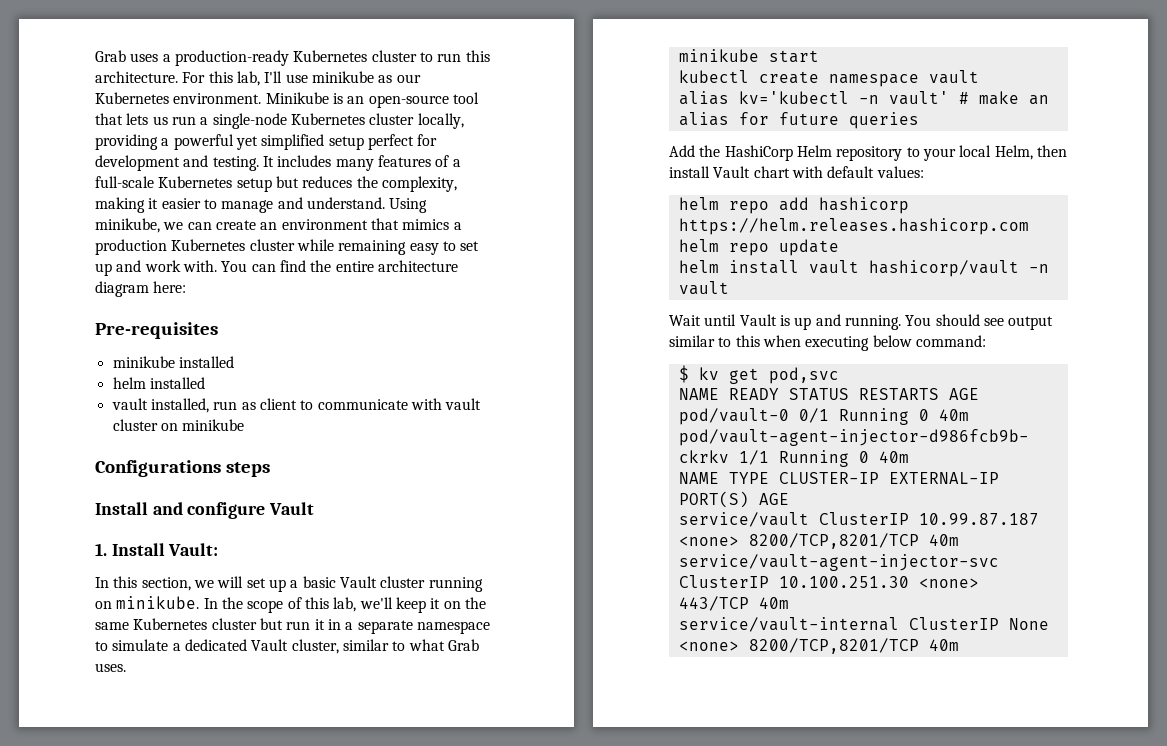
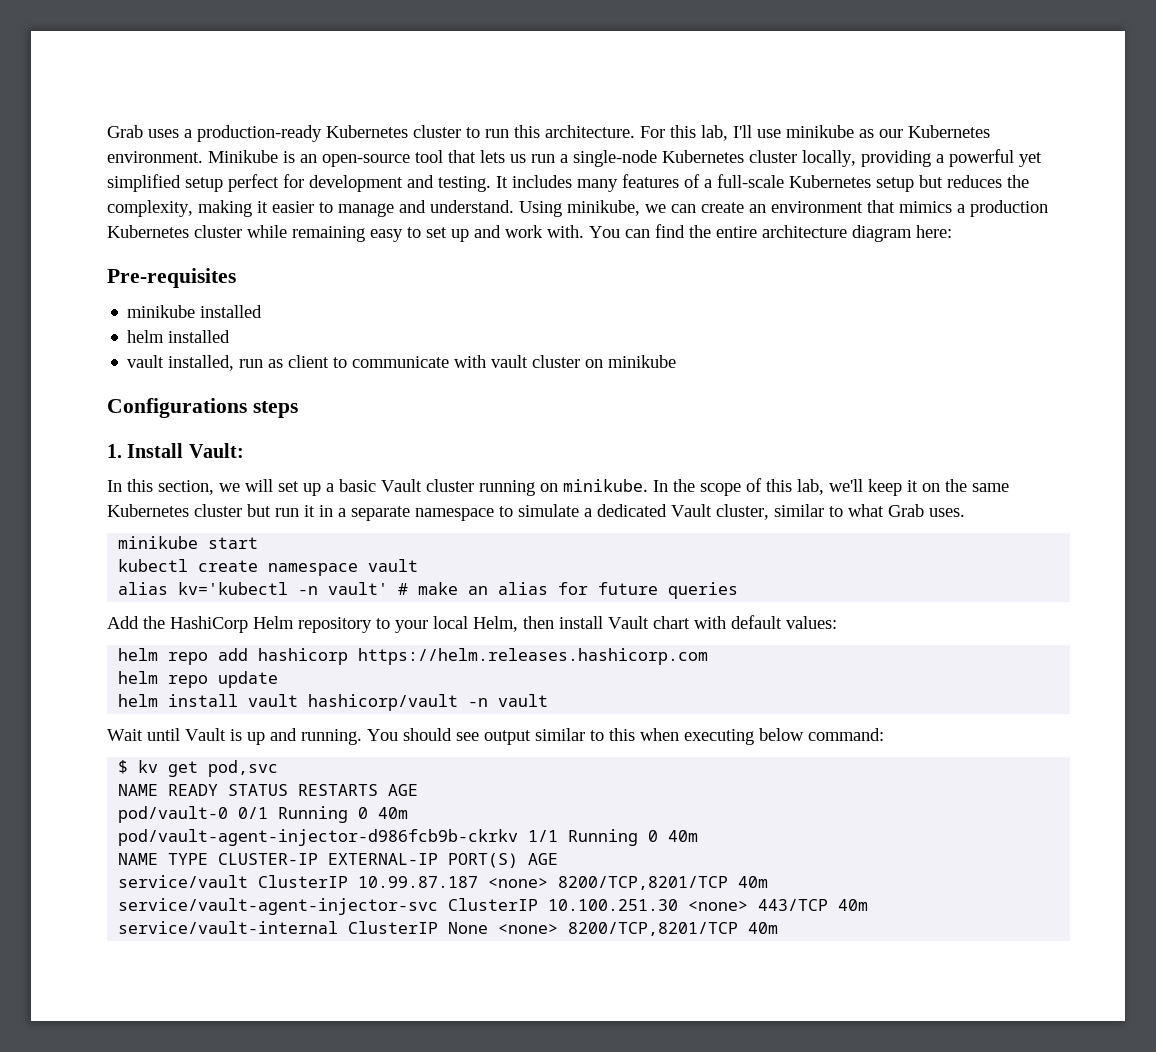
- Install and configure Vault

